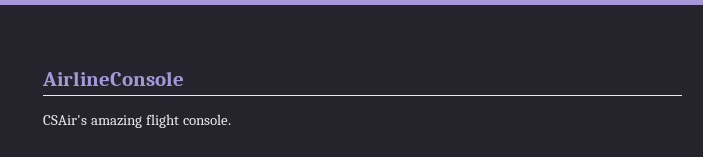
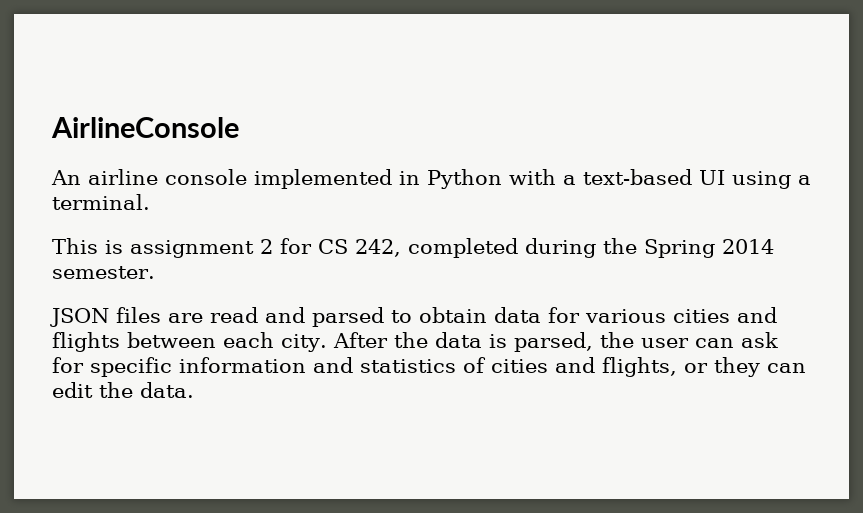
- CSAir's amazing flight console.
+ An airline console implemented in Python with a text-based UI using a terminal.
+ This is assignment 2 for CS 242, completed during the Spring 2014 semester.
+ JSON files are read and parsed to obtain data for various cities and flights between each city. After the data is parsed, the user can ask for specific information and statistics of cities and flights, or they can edit the data.

